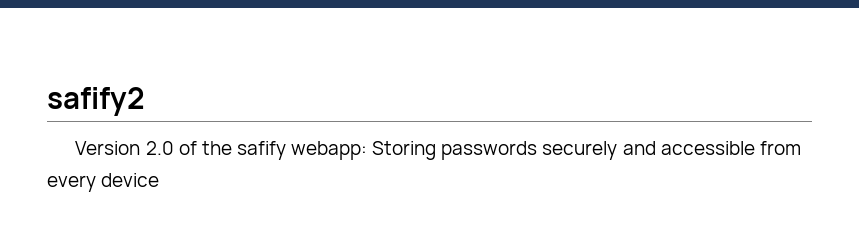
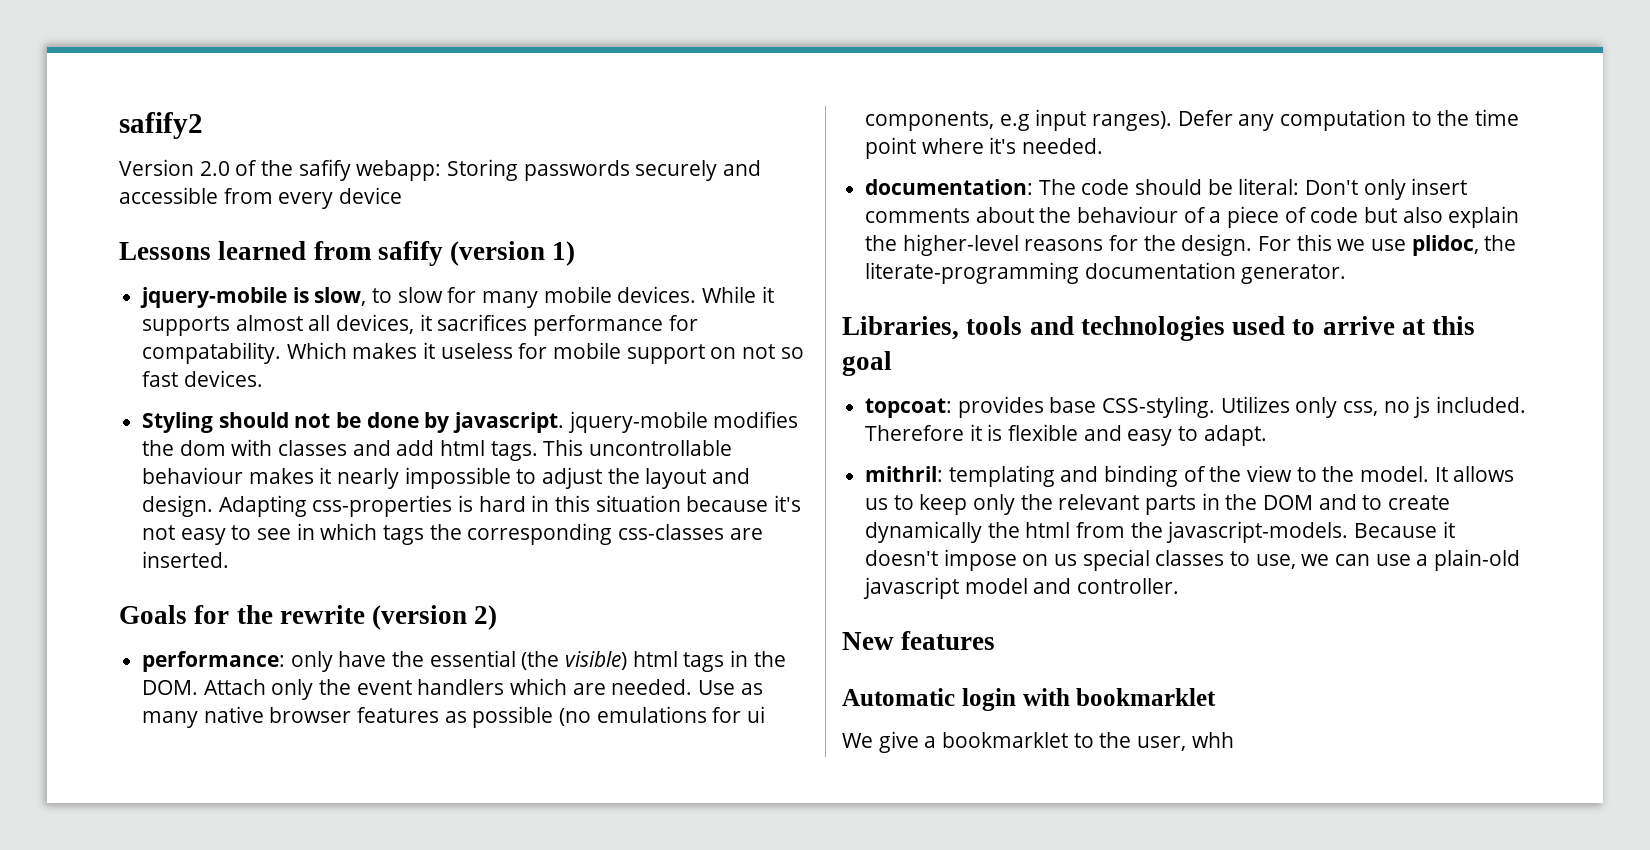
+ Lessons learned from safify (version 1)
+ jquery-mobile is slow, to slow for many mobile devices. While it supports almost all devices, it sacrifices performance for compatability. Which makes it useless for mobile support on not so fast devices.
+ Styling should not be done by javascript. jquery-mobile modifies the dom with classes and add html tags. This uncontrollable behaviour makes it nearly impossible to adjust the layout and design. Adapting css-properties is hard in this situation because it's not easy to see in which tags the corresponding css-classes are inserted.
+ Goals for the rewrite (version 2)
+ performance: only have the essential (the visible) html tags in the DOM. Attach only the event handlers which are needed. Use as many native browser features as possible (no emulations for ui components, e.g input ranges). Defer any computation to the time point where it's needed.
+ documentation: The code should be literal: Don't only insert comments about the behaviour of a piece of code but also explain the higher-level reasons for the design. For this we use plidoc, the literate-programming documentation generator.
+ Libraries, tools and technologies used to arrive at this goal
+ topcoat: provides base CSS-styling. Utilizes only css, no js included. Therefore it is flexible and easy to adapt.
+ mithril: templating and binding of the view to the model. It allows us to keep only the relevant parts in the DOM and to create dynamically the html from the javascript-models. Because it doesn't impose on us special classes to use, we can use a plain-old javascript model and controller.
+ New features
+ Automatic login with bookmarklet
+ We give a bookmarklet to the user, whh

